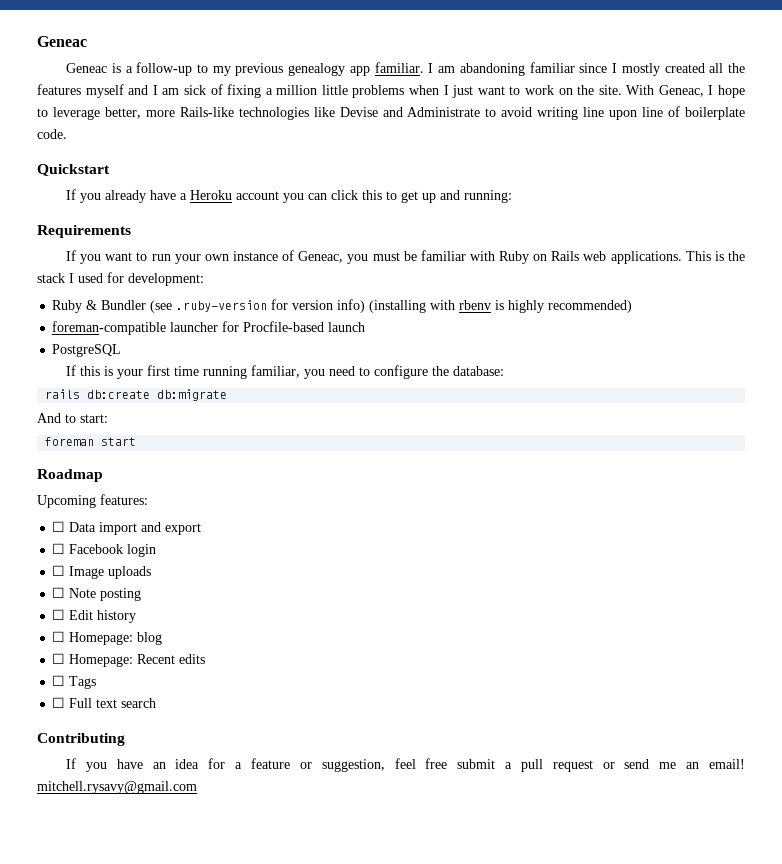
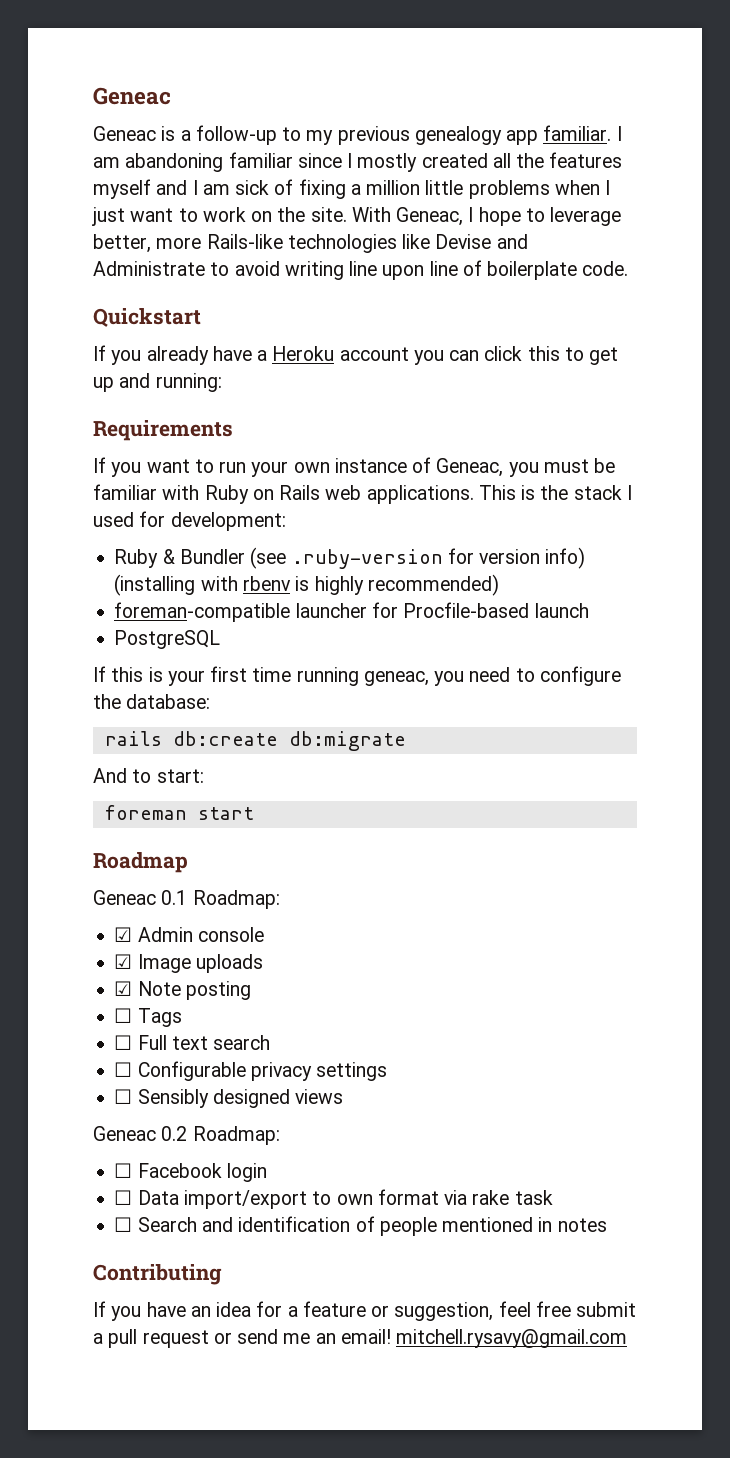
- If this is your first time running familiar, you need to configure the database:
+ If this is your first time running geneac, you need to configure the database:
- Upcoming features:
- ☐ Data import and export
- ☐ Facebook login
- ☐ Image uploads
+ Geneac 0.1 Roadmap:
+ ☑ Admin console
+ ☑ Image uploads
- ☐ Note posting
+ ☑ Note posting
- ☐ Edit history
- ☐ Homepage: blog
- ☐ Homepage: Recent edits
+ ☐ Configurable privacy settings
+ ☐ Sensibly designed views
+ Geneac 0.2 Roadmap:
+ ☐ Facebook login
+ ☐ Data import/export to own format via rake task
+ ☐ Search and identification of people mentioned in notes

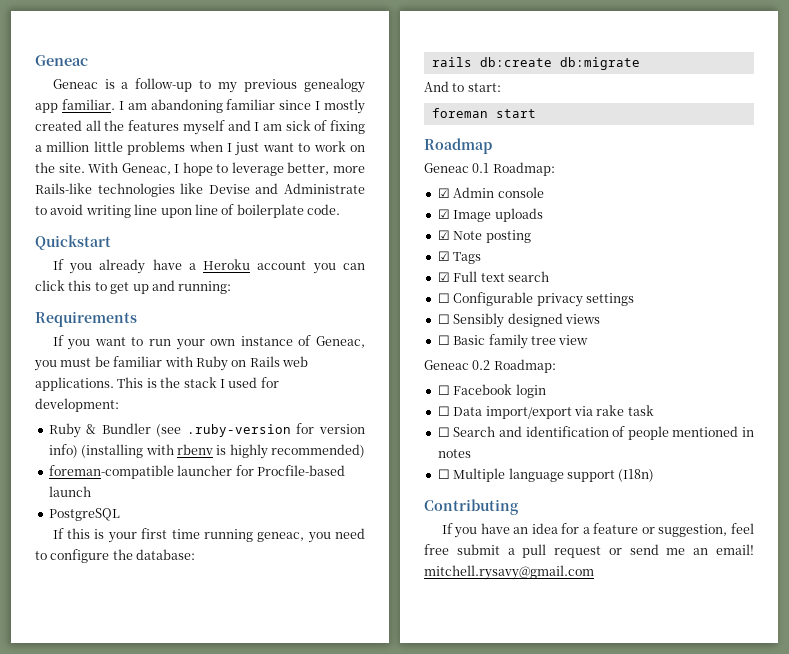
- ☐ Tags
+ ☑ Tags
- ☐ Full text search
+ ☑ Full text search
+ ☐ Basic family tree view
- ☐ Data import/export to own format via rake task
+ ☐ Data import/export via rake task
+ ☐ Multiple language support (I18n)

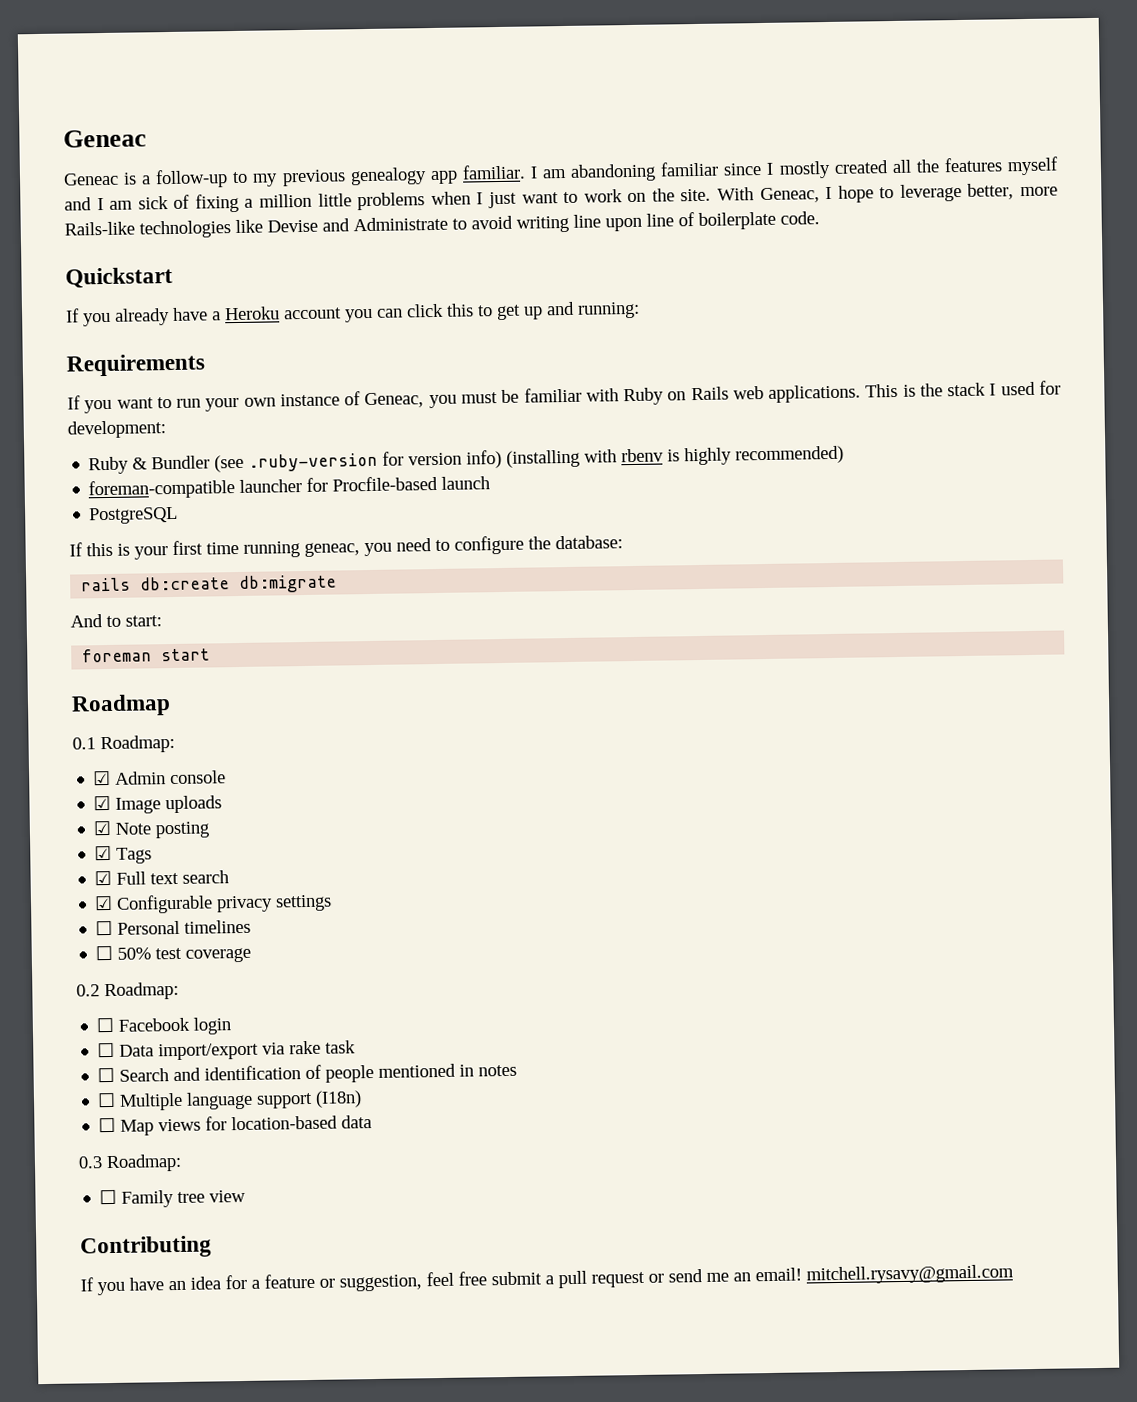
- Geneac 0.1 Roadmap:
+ 0.1 Roadmap:
- ☐ Configurable privacy settings
+ ☑ Configurable privacy settings
- ☐ Sensibly designed views
- ☐ Basic family tree view
- Geneac 0.2 Roadmap:
+ ☐ Personal timelines
+ ☐ 50% test coverage
+ 0.2 Roadmap:
+ ☐ Map views for location-based data
+ 0.3 Roadmap:
+ ☐ Family tree view

